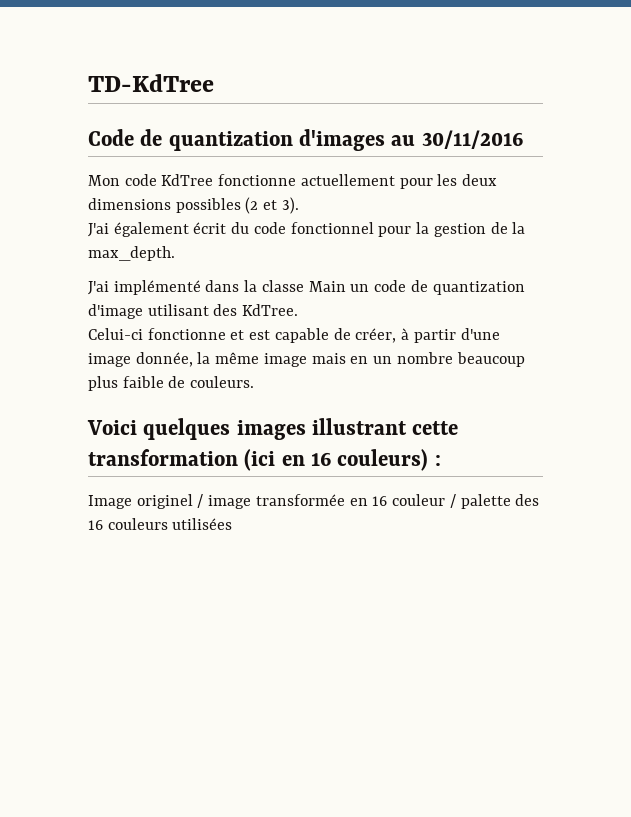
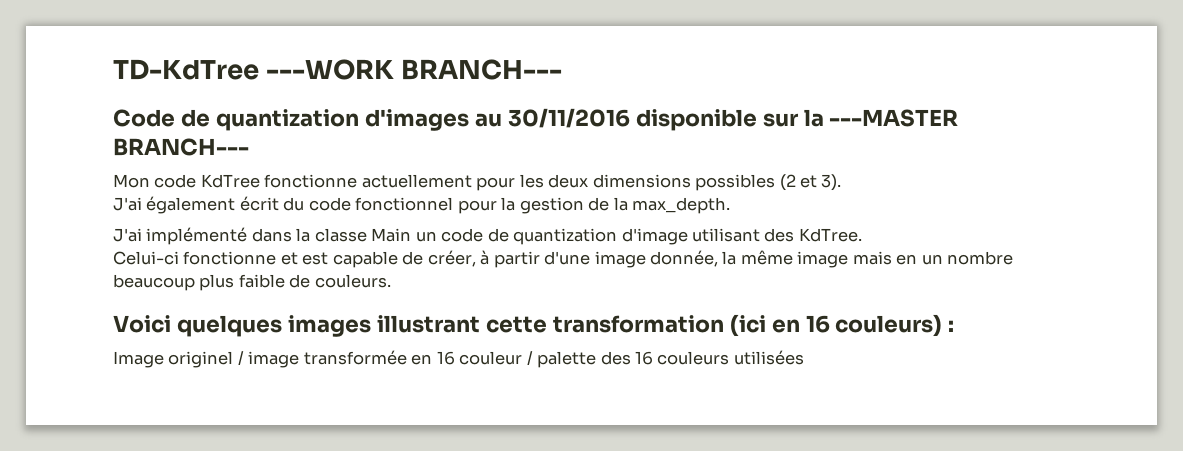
- TD-KdTree
+ TD-KdTree ---WORK BRANCH---
- Code de quantization d'images au 30/11/2016
+ Code de quantization d'images au 30/11/2016 disponible sur la ---MASTER BRANCH---

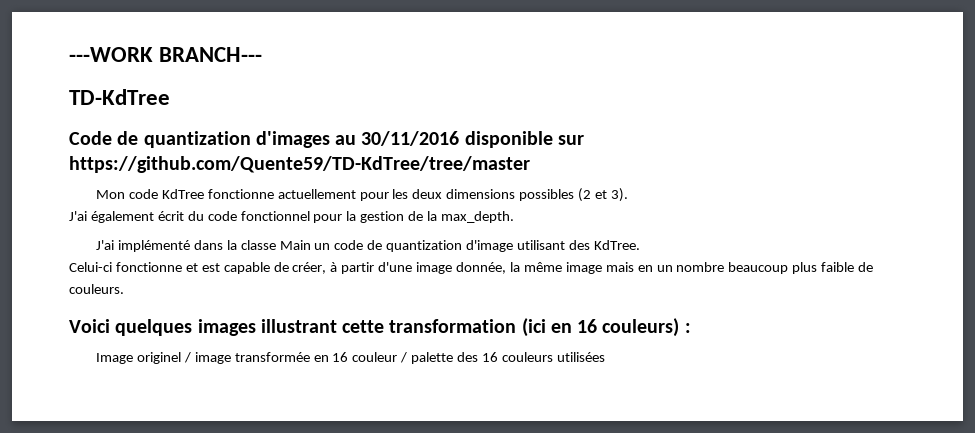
- TD-KdTree ---WORK BRANCH---
+ ---WORK BRANCH---
+ TD-KdTree
- Code de quantization d'images au 30/11/2016 disponible sur la ---MASTER BRANCH---
+ Code de quantization d'images au 30/11/2016 disponible sur https://github.com/Quente59/TD-KdTree/tree/master

